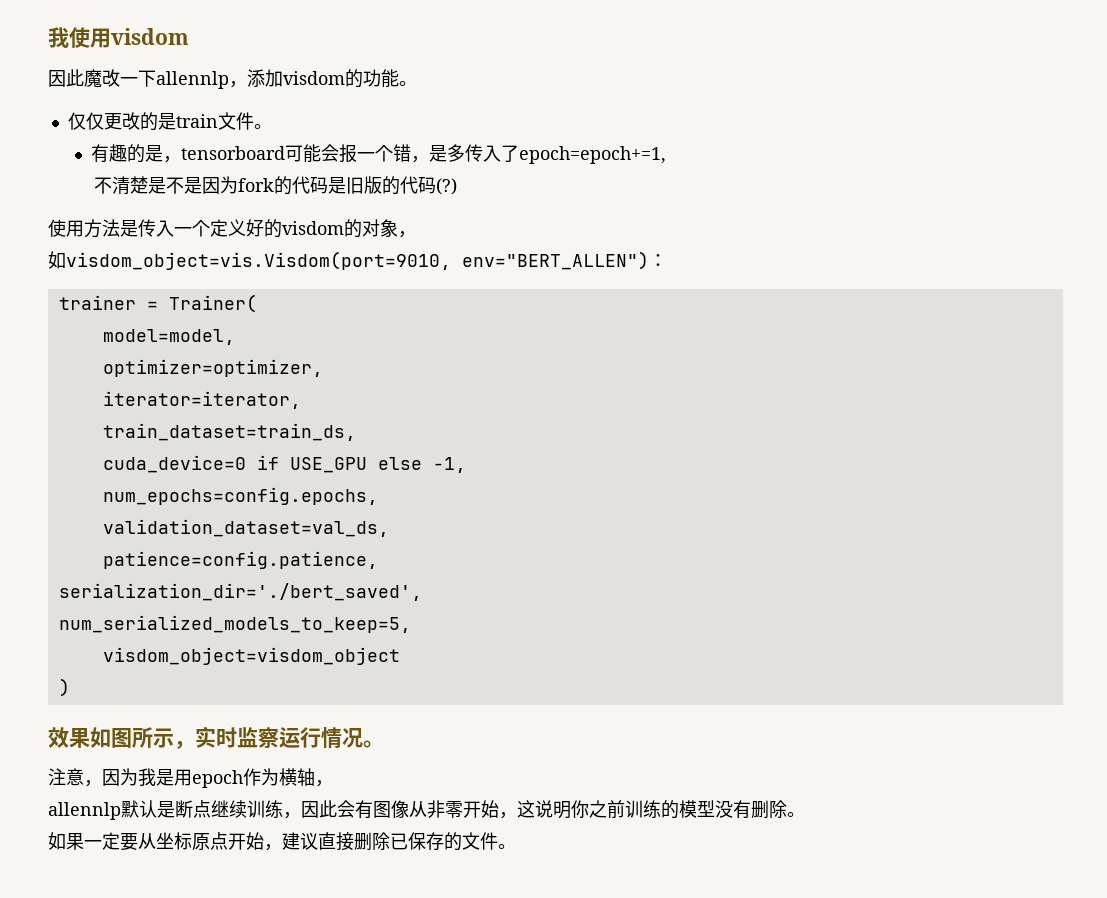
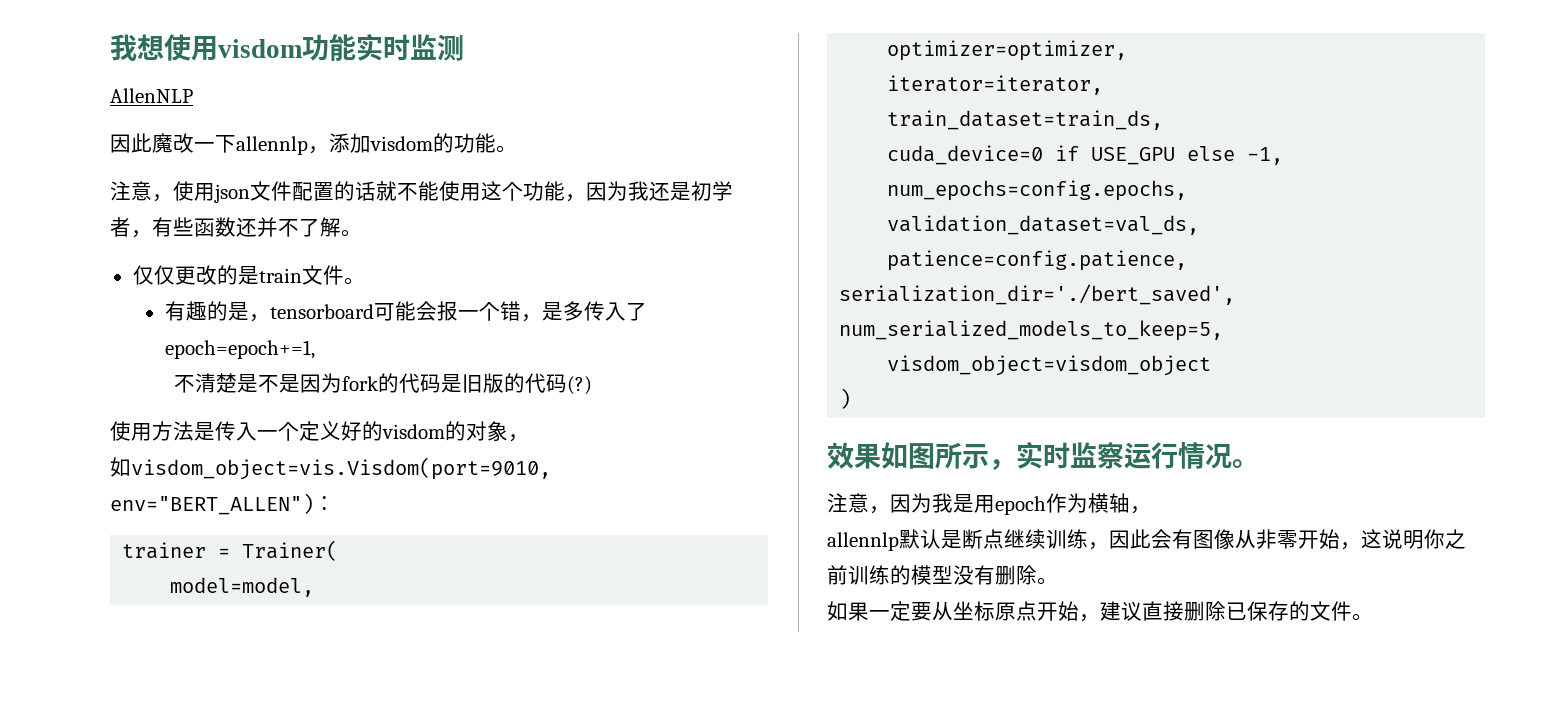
- 我使用visdom
+ 我想使用visdom功能实时监测
+ AllenNLP
+ 注意，使用json文件配置的话就不能使用这个功能，因为我还是初学者，有些函数还并不了解。

